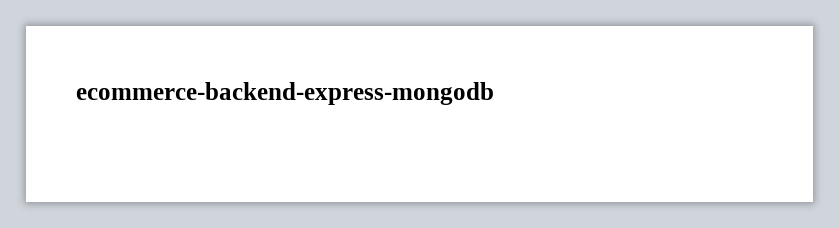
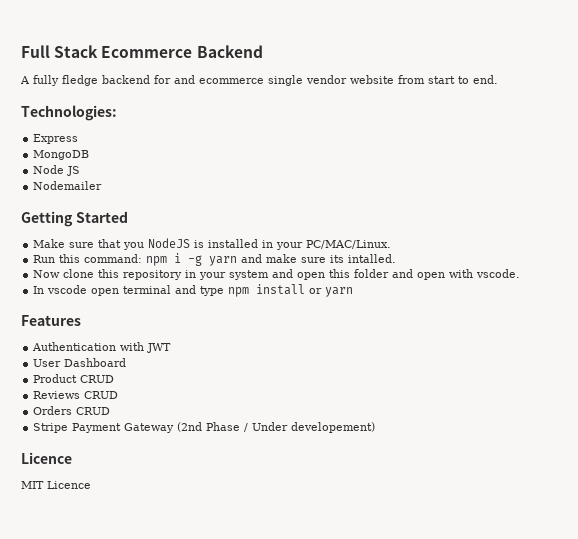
- ecommerce-backend-express-mongodb
+ Full Stack Ecommerce Backend
+ A fully fledge backend for and ecommerce single vendor website from start to end.
+ Technologies:
+ Express
+ MongoDB
+ Node JS
+ Nodemailer
+ Getting Started
+ Make sure that you NodeJS is installed in your PC/MAC/Linux.
+ Run this command: npm i -g yarn and make sure its intalled.
+ Now clone this repository in your system and open this folder and open with vscode.
+ In vscode open terminal and type npm install or yarn
+ Features
+ Authentication with JWT
+ User Dashboard
+ Product CRUD
+ Reviews CRUD
+ Orders CRUD
+ Stripe Payment Gateway (2nd Phase / Under developement)
+ Licence
+ MIT Licence

